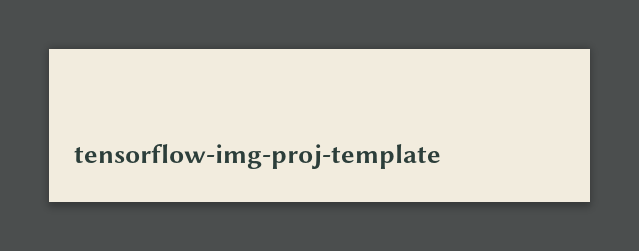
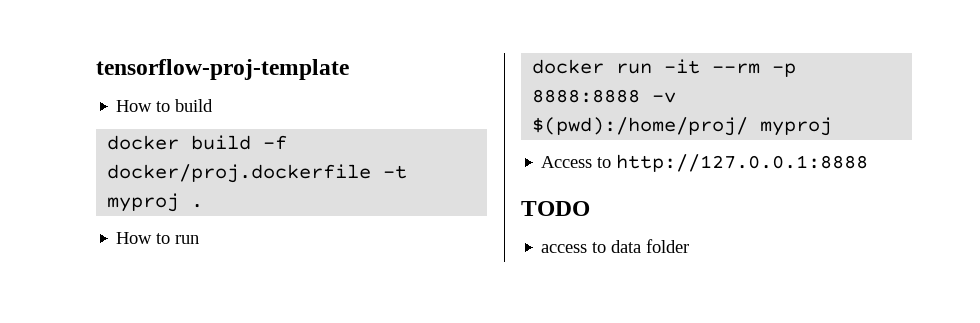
- tensorflow-img-proj-template
+ tensorflow-proj-template
+ How to build
+ docker build -f docker/proj.dockerfile -t myproj .
+ How to run
+ docker run -it --rm -p 8888:8888 -v $(pwd):/home/proj/ myproj
+ Access to http://127.0.0.1:8888
+ TODO
+ access to data folder

